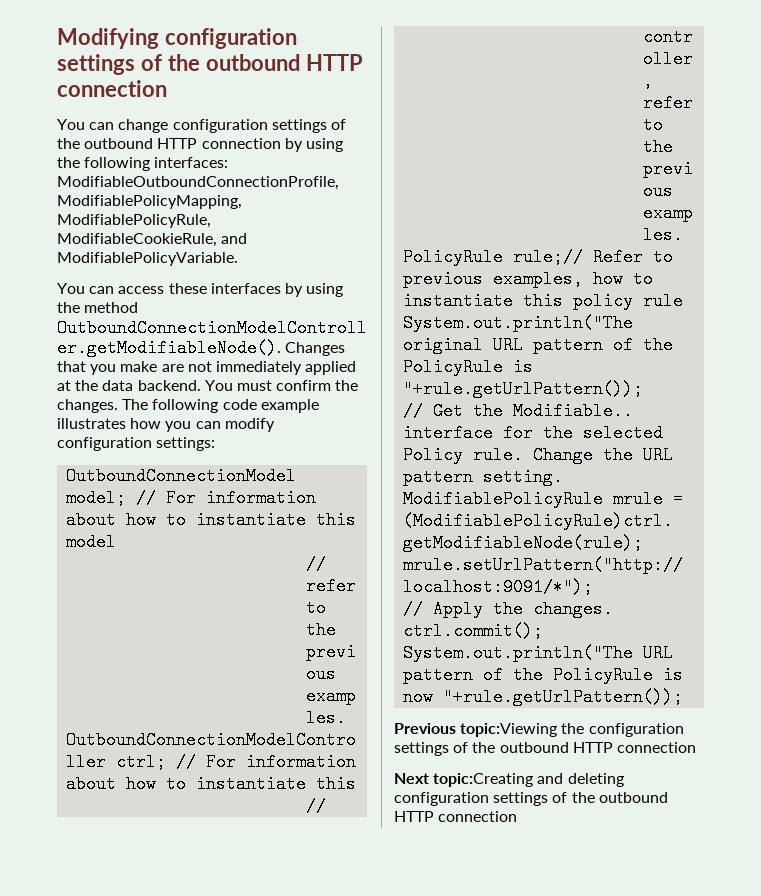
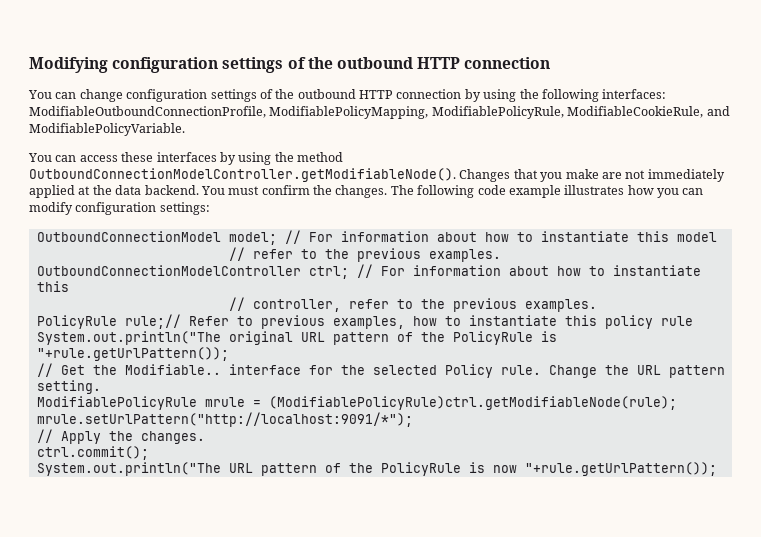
- Previous topic:Viewing the configuration settings of the outbound HTTP connection
- Next topic:Creating and deleting configuration settings of the outbound HTTP connection

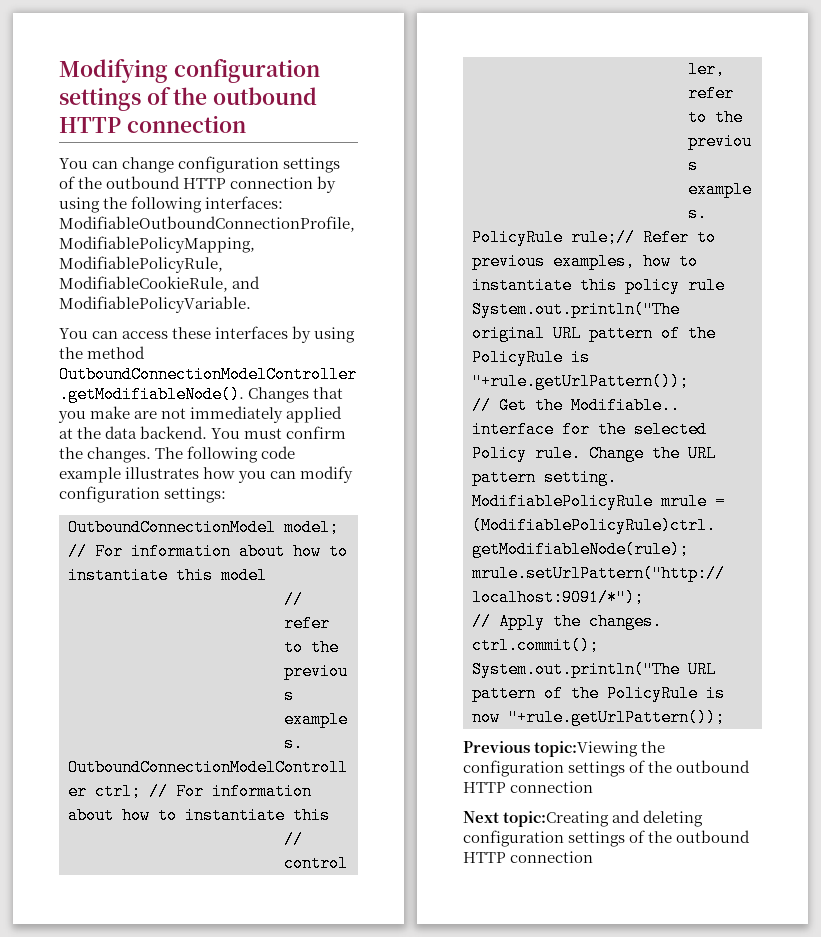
+ Previous topic:Viewing the configuration settings of the outbound HTTP connection
+ Next topic:Creating and deleting configuration settings of the outbound HTTP connection

